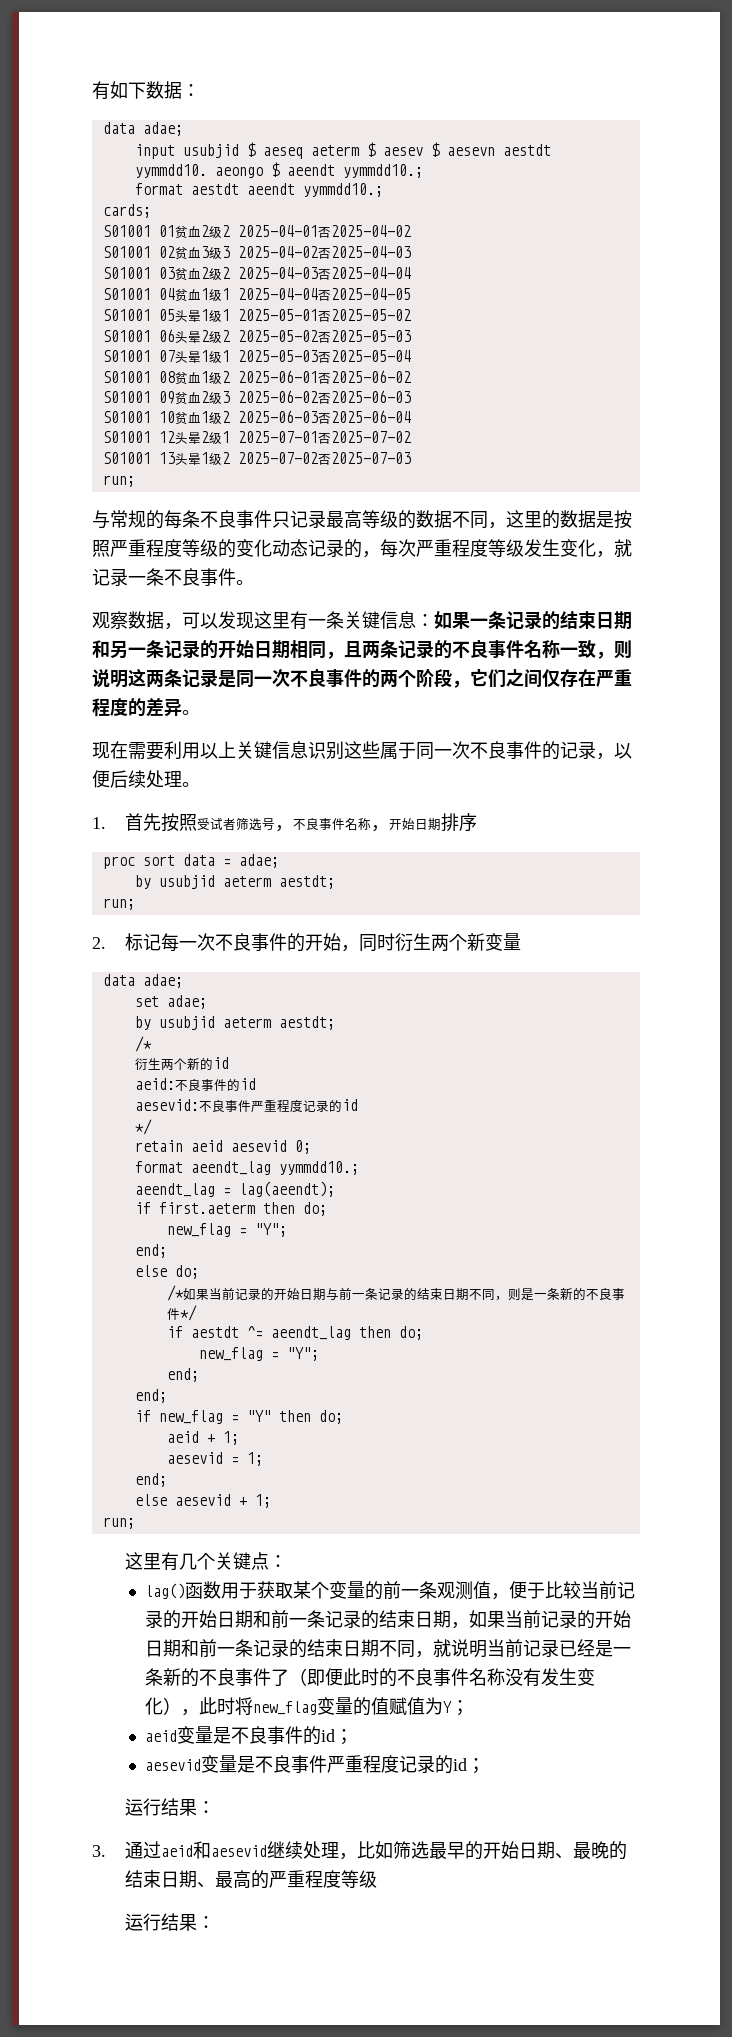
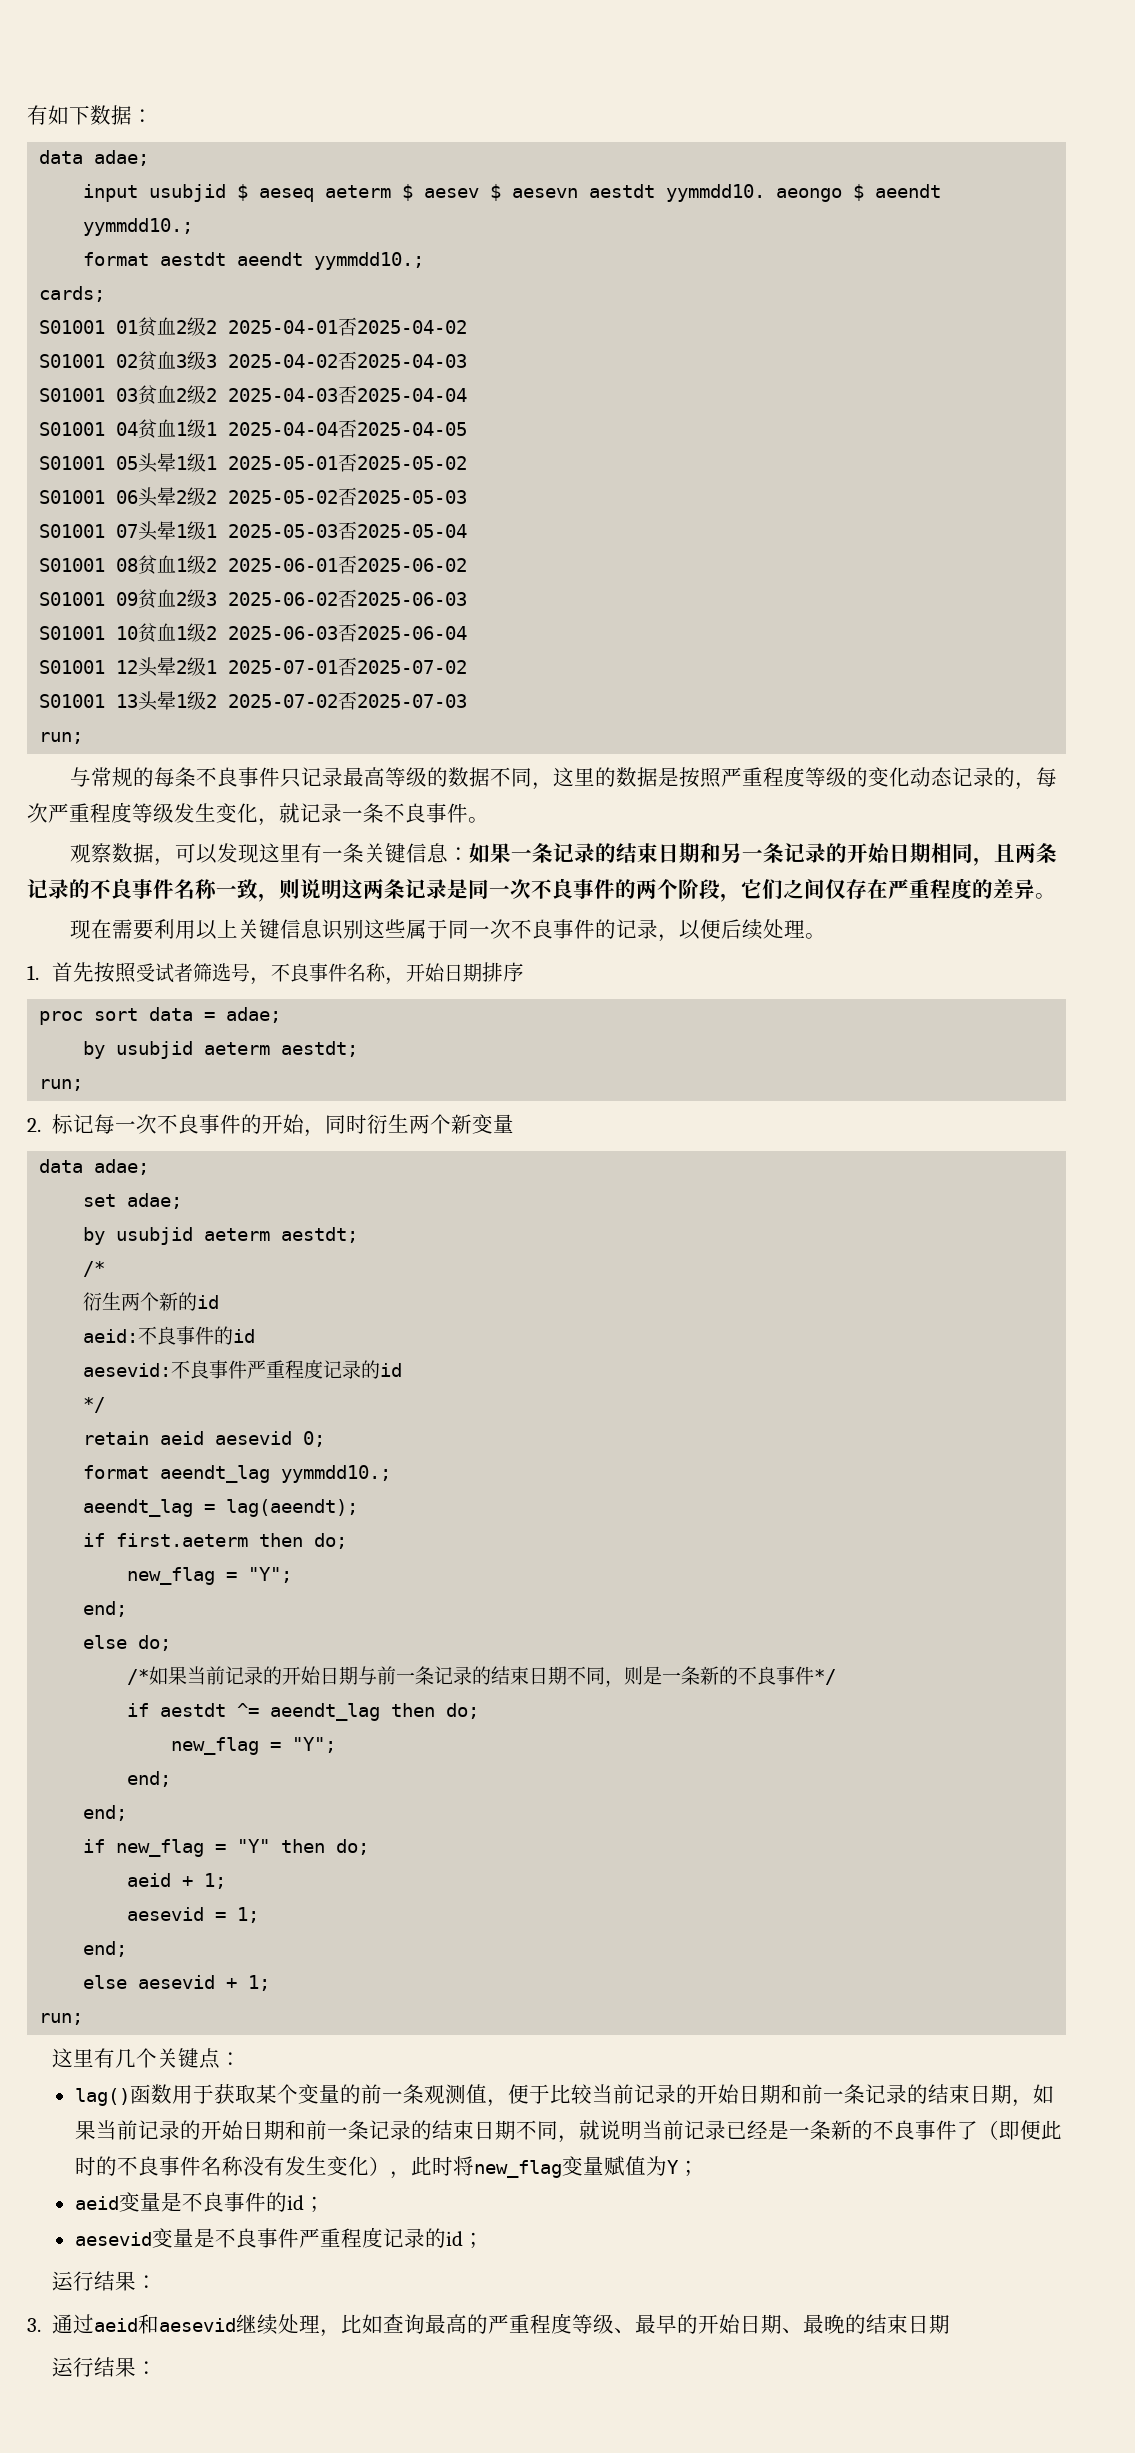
- lag()函数用于获取某个变量的前一条观测值，便于比较当前记录的开始日期和前一条记录的结束日期，如果当前记录的开始日期和前一条记录的结束日期不同，就说明当前记录已经是一条新的不良事件了（即便此时的不良事件名称没有发生变化），此时将new_flag变量的值赋值为Y；
+ lag()函数用于获取某个变量的前一条观测值，便于比较当前记录的开始日期和前一条记录的结束日期，如果当前记录的开始日期和前一条记录的结束日期不同，就说明当前记录已经是一条新的不良事件了（即便此时的不良事件名称没有发生变化），此时将new_flag变量赋值为Y；
- 3.通过aeid和aesevid继续处理，比如筛选最早的开始日期、最晚的结束日期、最高的严重程度等级
+ 3.通过aeid和aesevid继续处理，比如查询最高的严重程度等级、最早的开始日期、最晚的结束日期

